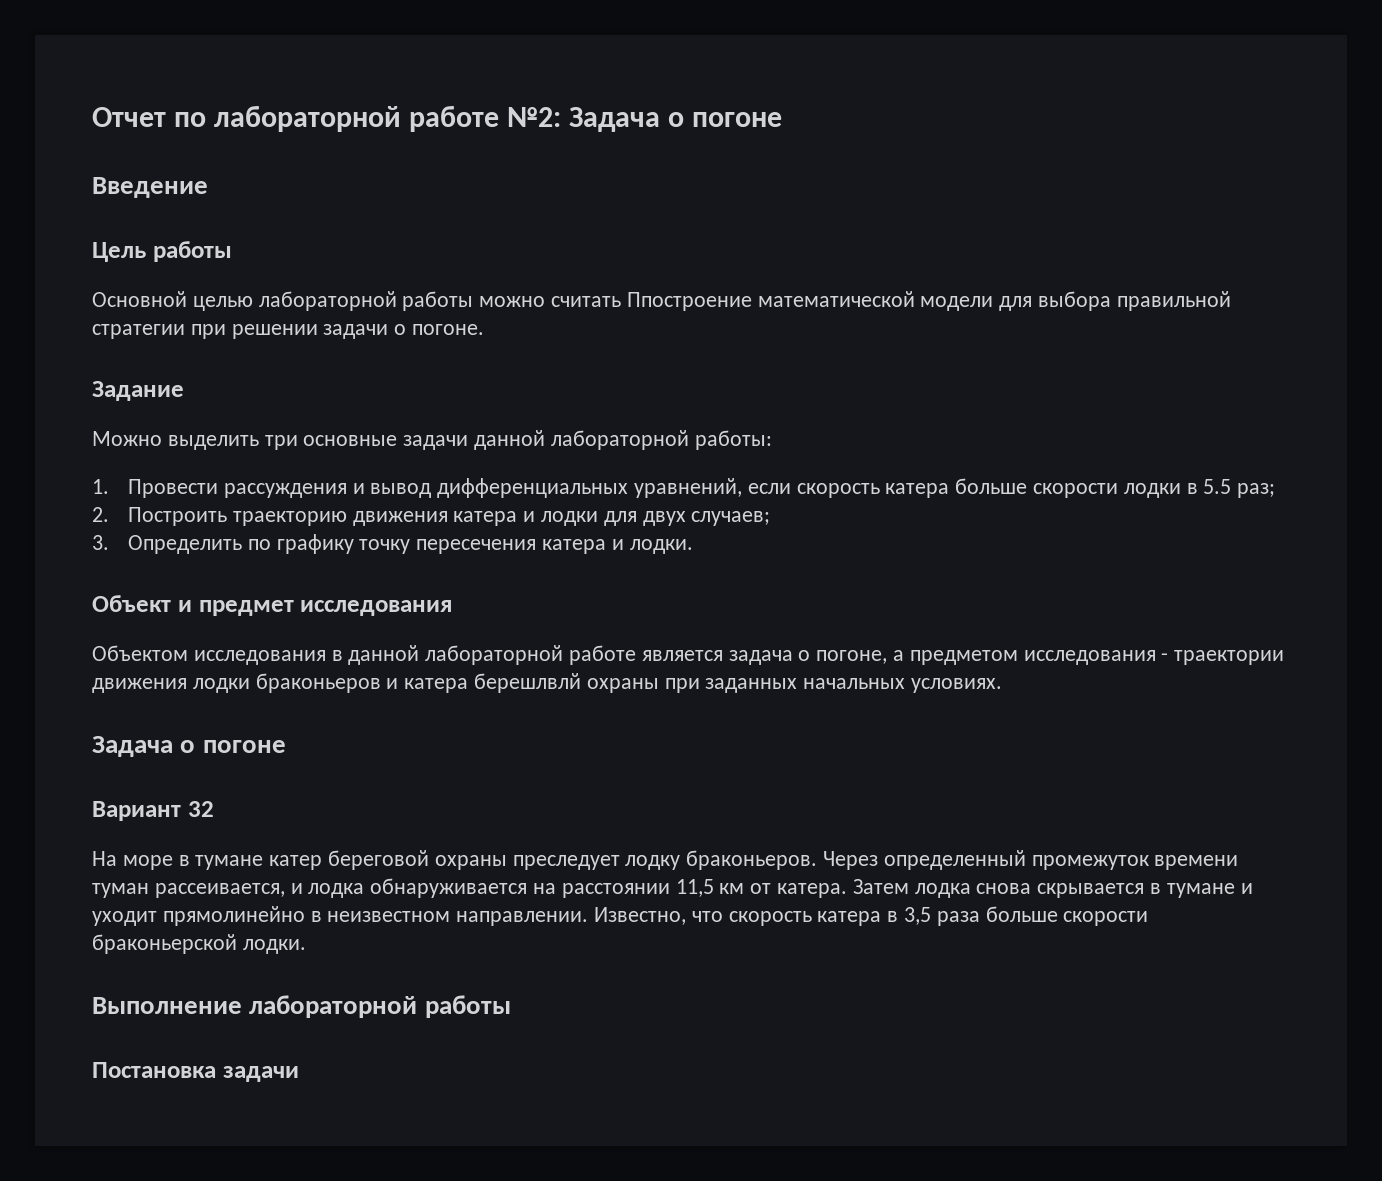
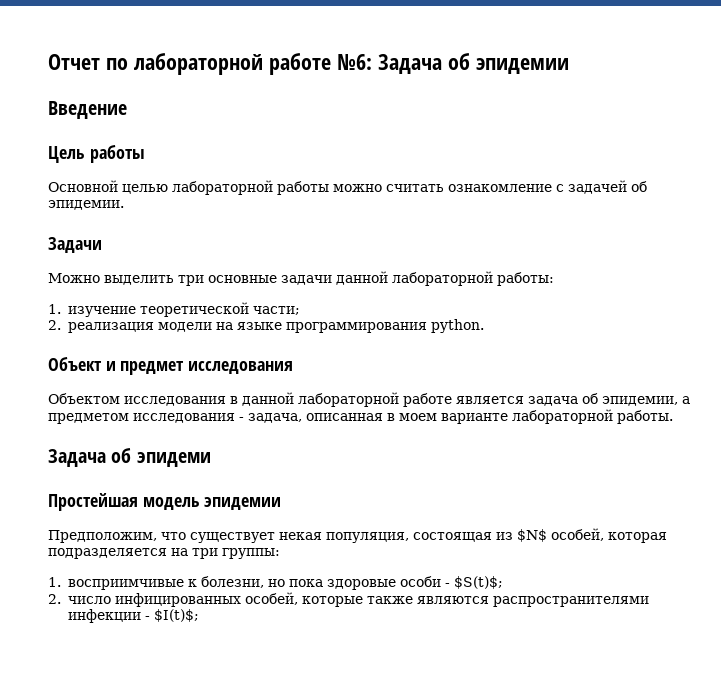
- Отчет по лабораторной работе №2: Задача о погоне
+ Отчет по лабораторной работе №6: Задача об эпидемии
- Основной целью лабораторной работы можно считать Ппостроение математической модели для выбора правильной стратегии при решении задачи о погоне.
- Задание
+ Основной целью лабораторной работы можно считать ознакомление с задачей об эпидемии.
+ Задачи
- 1. Провести рассуждения и вывод дифференциальных уравнений, если скорость катера больше скорости лодки в 5.5 раз;
- 2. Построить траекторию движения катера и лодки для двух случаев;
- 3. Определить по графику точку пересечения катера и лодки.
+ 1. изучение теоретической части;
+ 2. реализация модели на языке программирования python.
- Объектом исследования в данной лабораторной работе является задача о погоне, а предметом исследования - траектории движения лодки браконьеров и катера берешлвлй охраны при заданных начальных условиях.
- Задача о погоне
- Вариант 32
- На море в тумане катер береговой охраны преследует лодку браконьеров. Через определенный промежуток времени туман рассеивается, и лодка обнаруживается на расстоянии 11,5 км от катера. Затем лодка снова скрывается в тумане и уходит прямолинейно в неизвестном направлении. Известно, что скорость катера в 3,5 раза больше скорости браконьерской лодки.
- Выполнение лабораторной работы
- Постановка задачи
+ Объектом исследования в данной лабораторной работе является задача об эпидемии, а предметом исследования - задача, описанная в моем варианте лабораторной работы.
+ Задача об эпидеми
+ Простейшая модель эпидемии
+ Предположим, что существует некая популяция, состоящая из $N$ особей, которая подразделяется на три группы:
+ 1. восприимчивые к болезни, но пока здоровые особи - $S(t)$;
+ 2. число инфицированных особей, которые также являются распространителями инфекции - $I(t)$;

